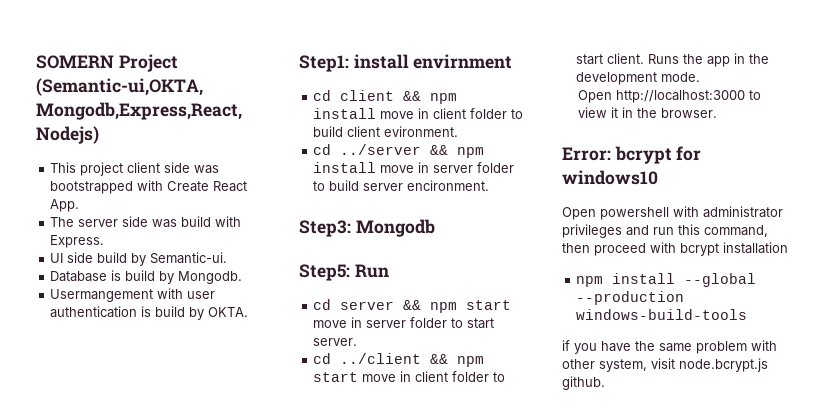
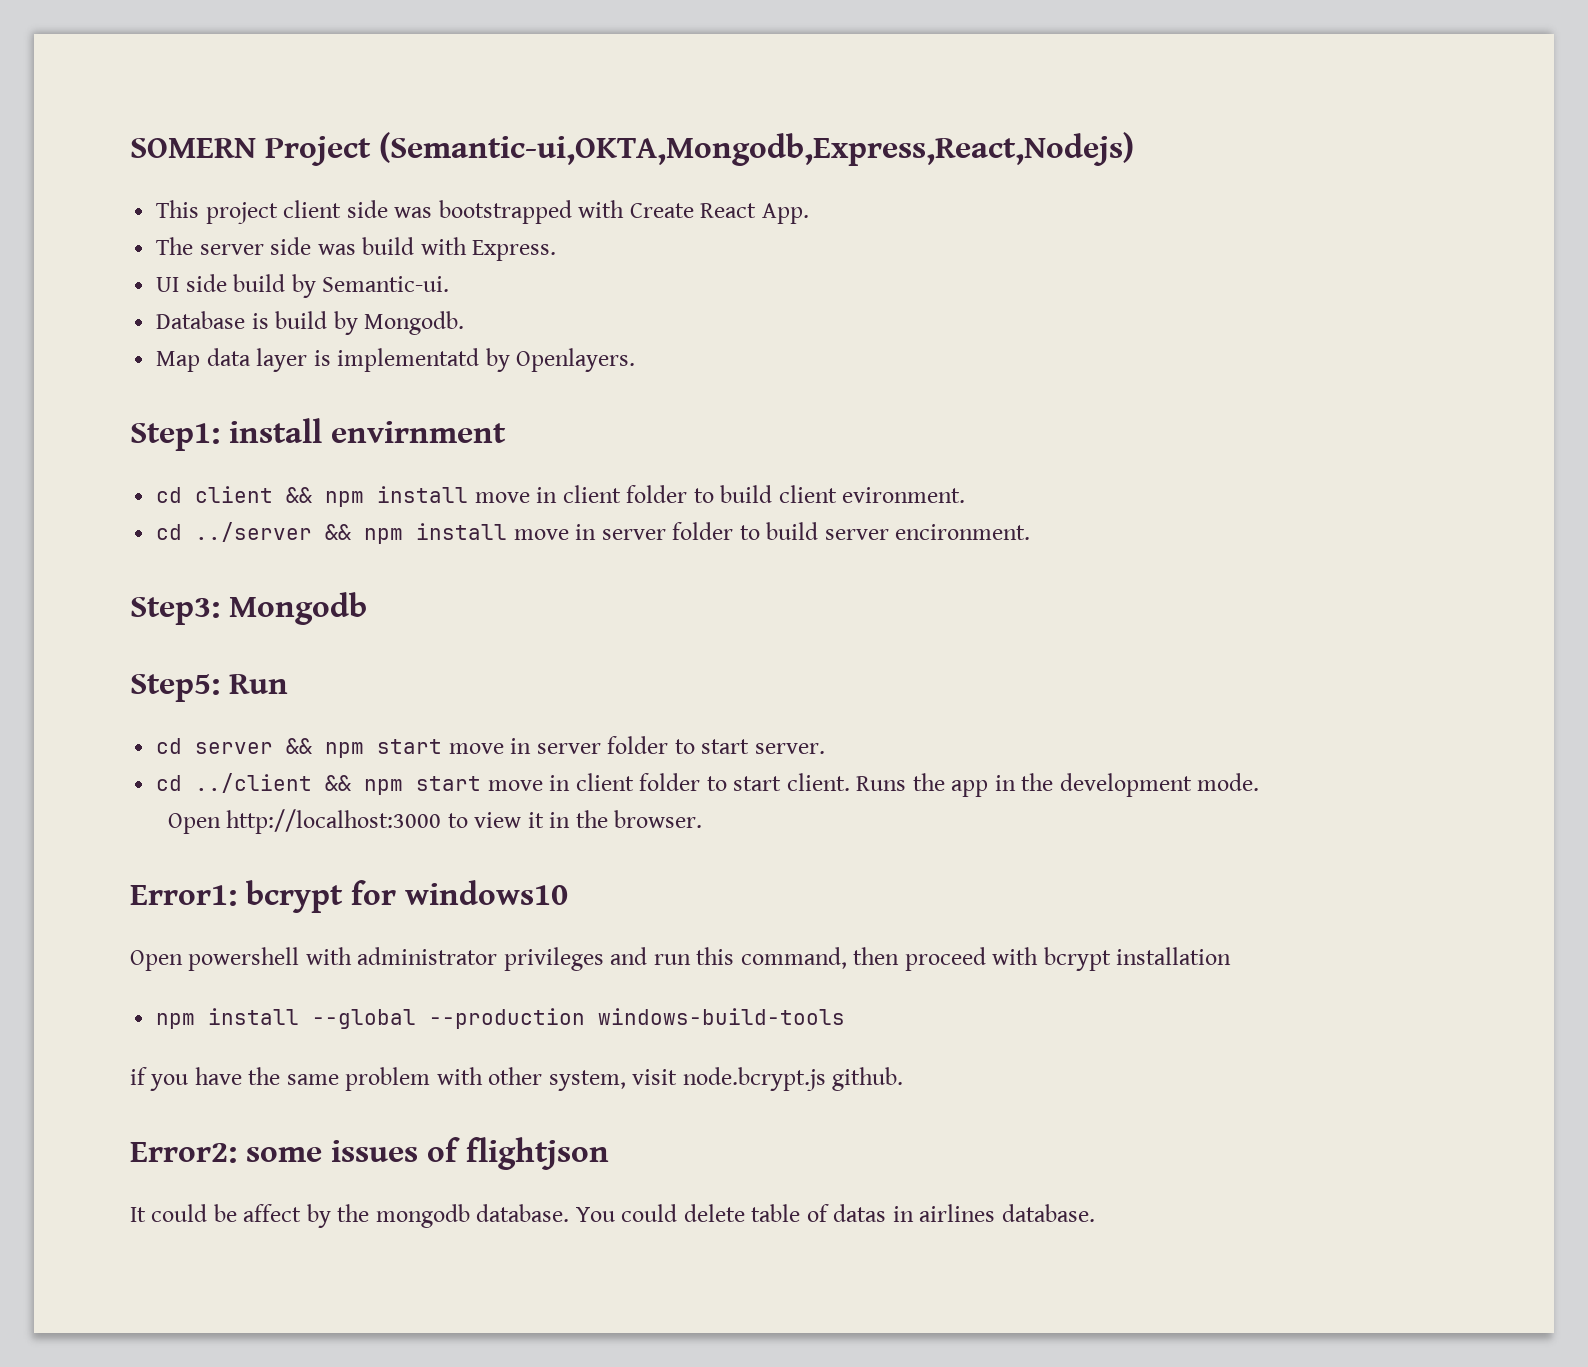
- Usermangement with user authentication is build by OKTA.
+ Map data layer is implementatd by Openlayers.
- Error: bcrypt for windows10
+ Error1: bcrypt for windows10
+ Error2: some issues of flightjson
+ It could be affect by the mongodb database. You could delete table of datas in airlines database.

